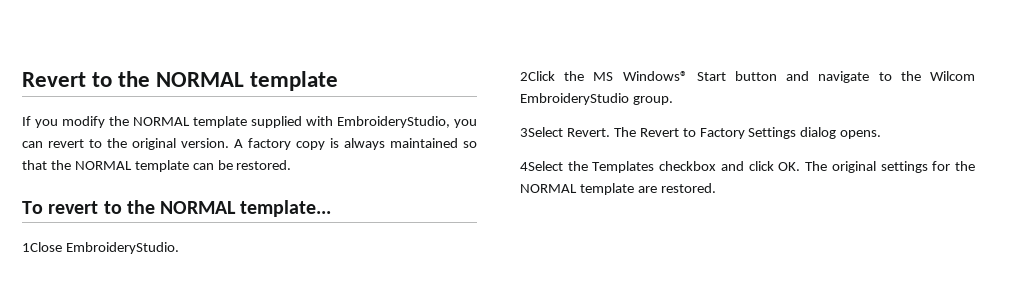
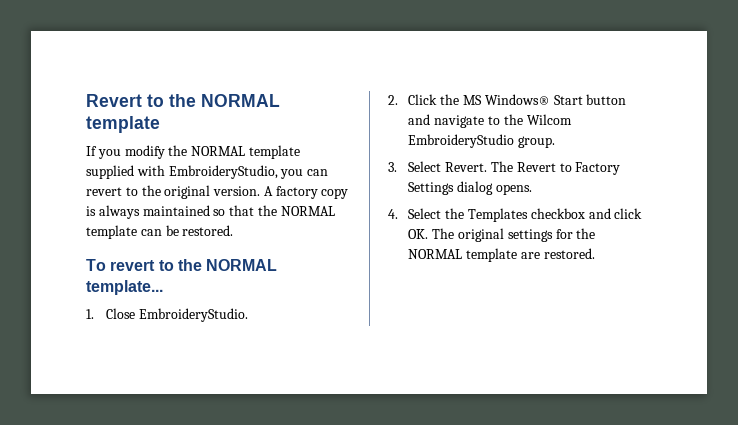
- 1Close EmbroideryStudio.
+ 1. Close EmbroideryStudio.
- 2Click the MS Windows® Start button and navigate to the Wilcom EmbroideryStudio group.
+ 2. Click the MS Windows® Start button and navigate to the Wilcom EmbroideryStudio group.
- 3Select Revert.
+ 3. Select Revert.
- 4Select the Templates checkbox and click OK. The original settings for the NORMAL template are restored.
+ 4. Select the Templates checkbox and click OK. The original settings for the NORMAL template are restored.

